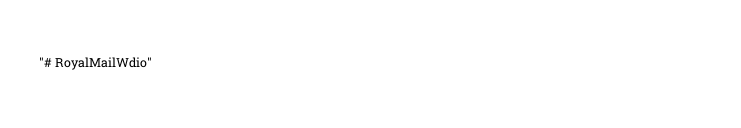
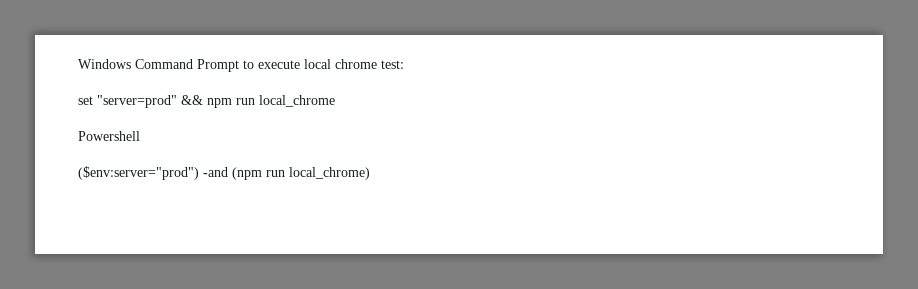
- "# RoyalMailWdio"
+ Windows Command Prompt to execute local chrome test:
+ set "server=prod" && npm run local_chrome
+ Powershell
+ ($env:server="prod") -and (npm run local_chrome)

